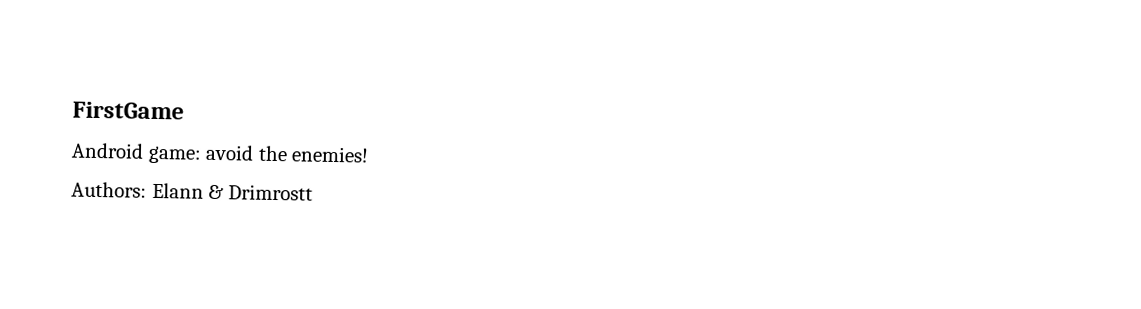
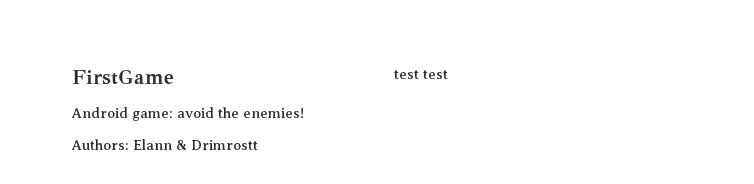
+ test test

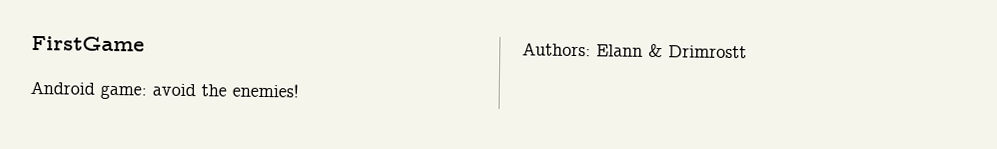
- test test

